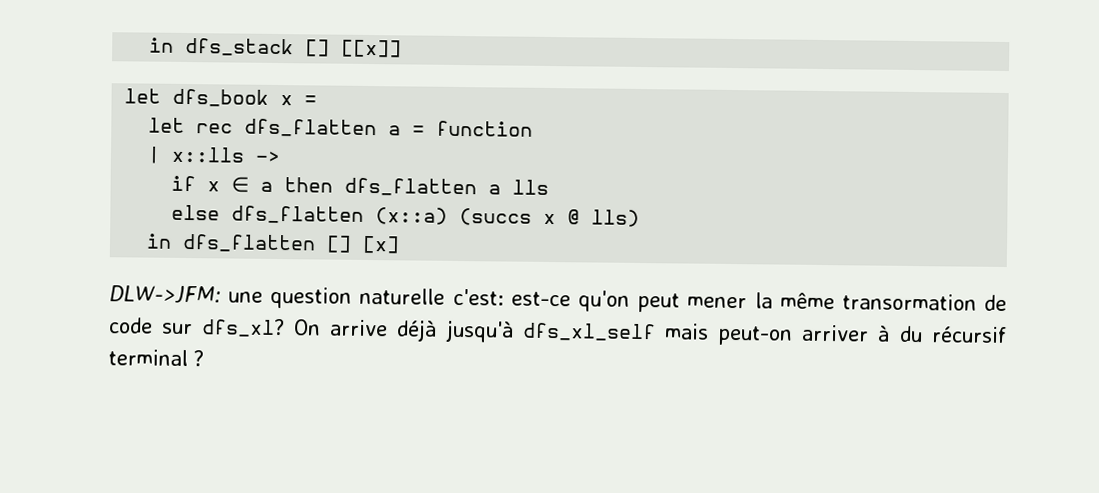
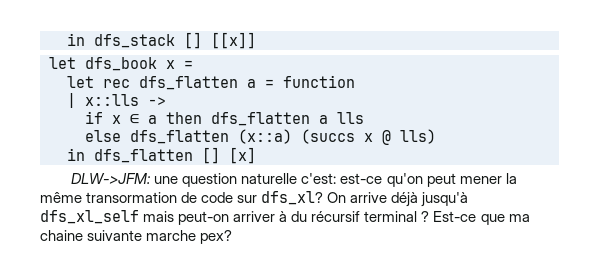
+ Est-ce que ma chaine suivante marche pex?

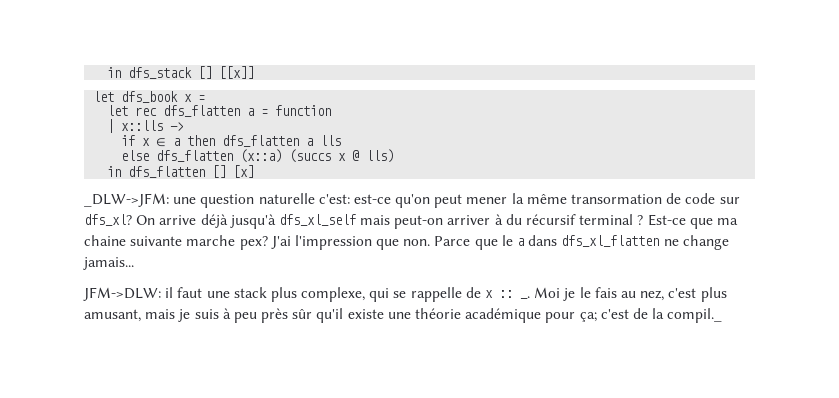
- DLW->JFM: une question naturelle c'est: est-ce qu'on peut mener la même transormation de code sur dfs_xl?
+ _DLW->JFM: une question naturelle c'est: est-ce qu'on peut mener la même transormation de code sur dfs_xl?
+ J'ai l'impression que non. Parce que le a dans dfs_xl_flatten ne change jamais...
+ JFM->DLW: il faut une stack plus complexe, qui se rappelle de x :: _. Moi je le fais au nez, c'est plus amusant, mais je suis à peu près sûr qu'il existe une théorie académique pour ça; c'est de la compil._

